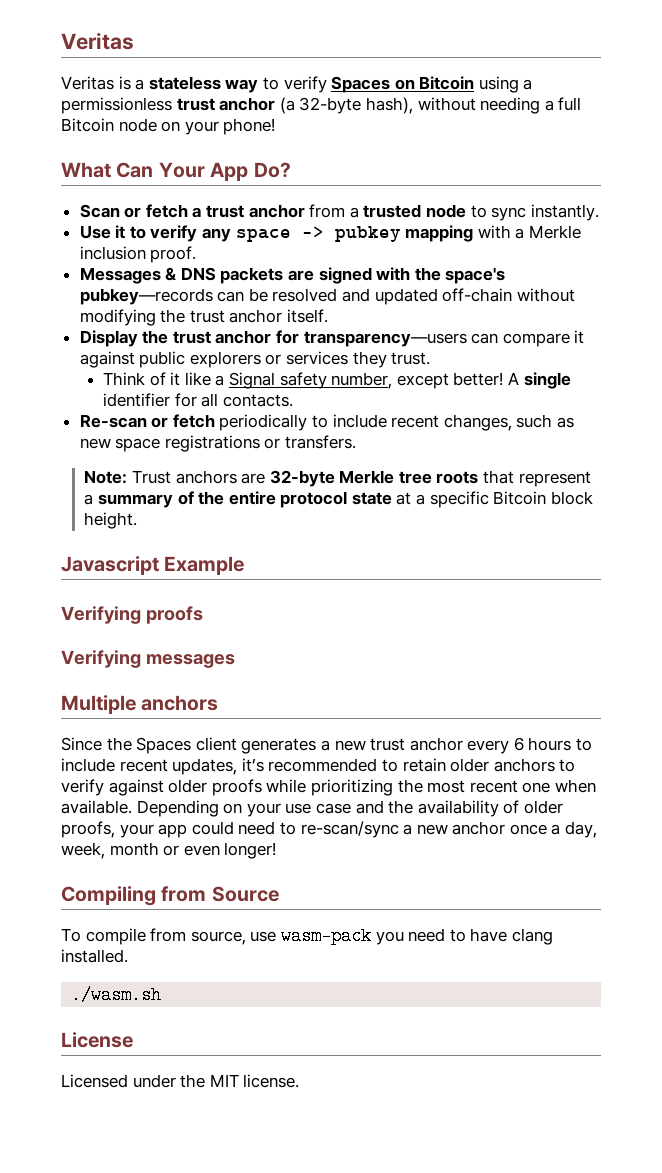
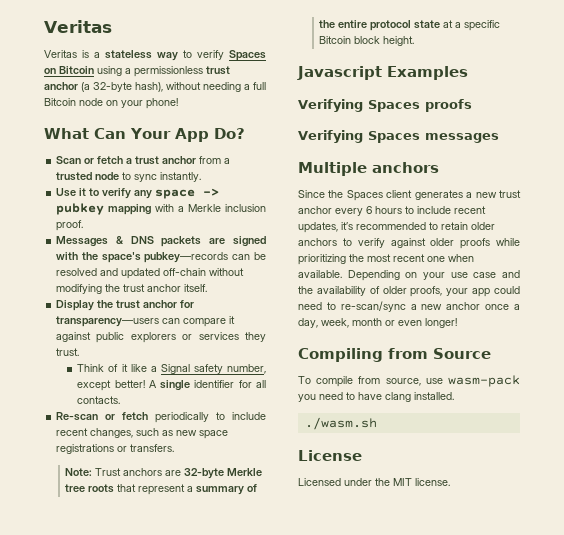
- Javascript Example
- Verifying proofs
+ Javascript Examples
+ Verifying Spaces proofs
- Verifying messages
+ Verifying Spaces messages

